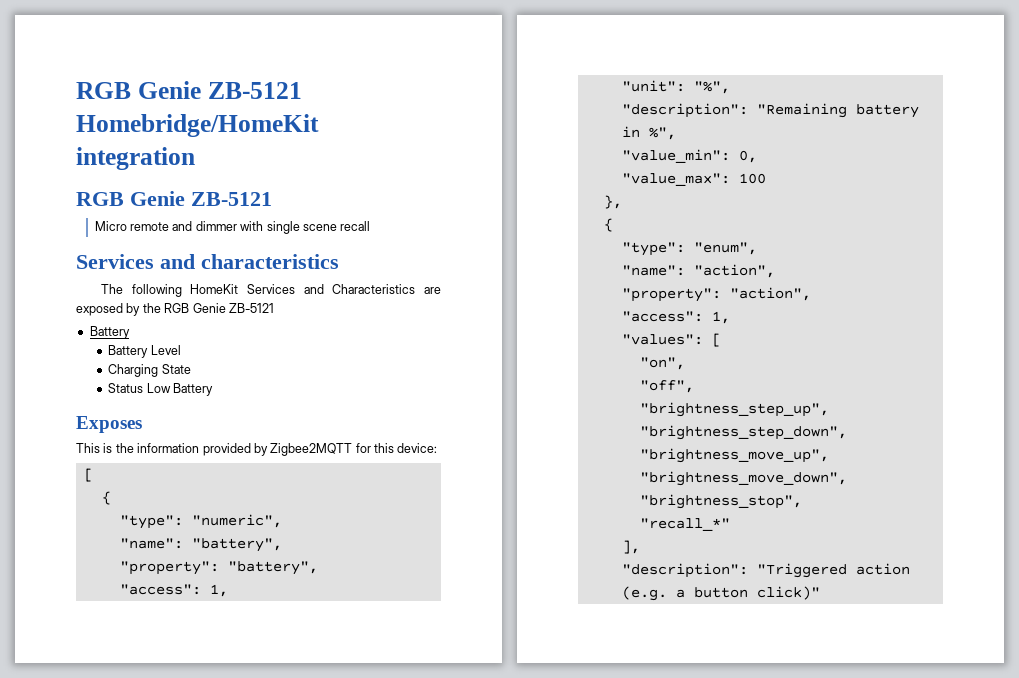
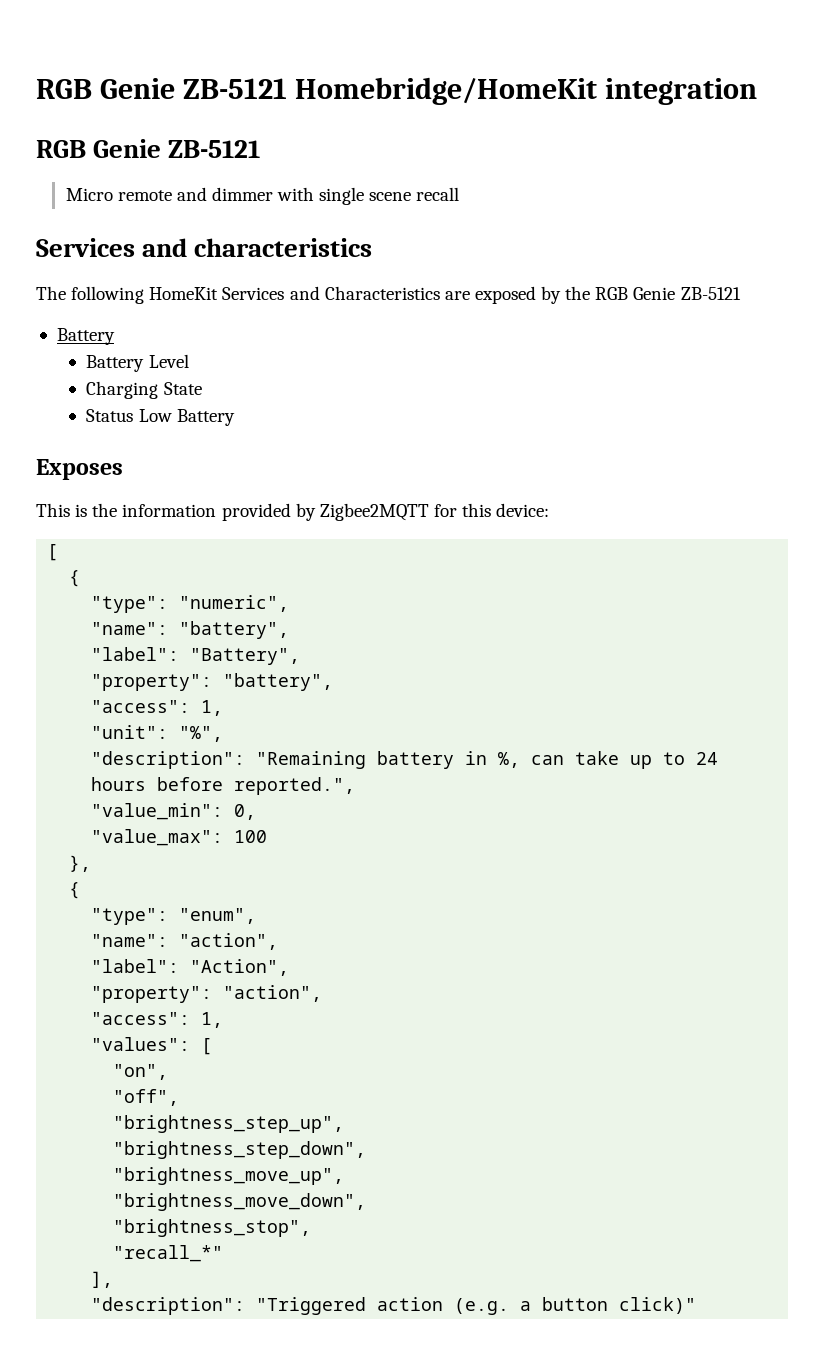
+ "label": "Battery",
- "description": "Remaining battery in %",
+ "description": "Remaining battery in %, can take up to 24 hours before reported.",
+ "label": "Action",

